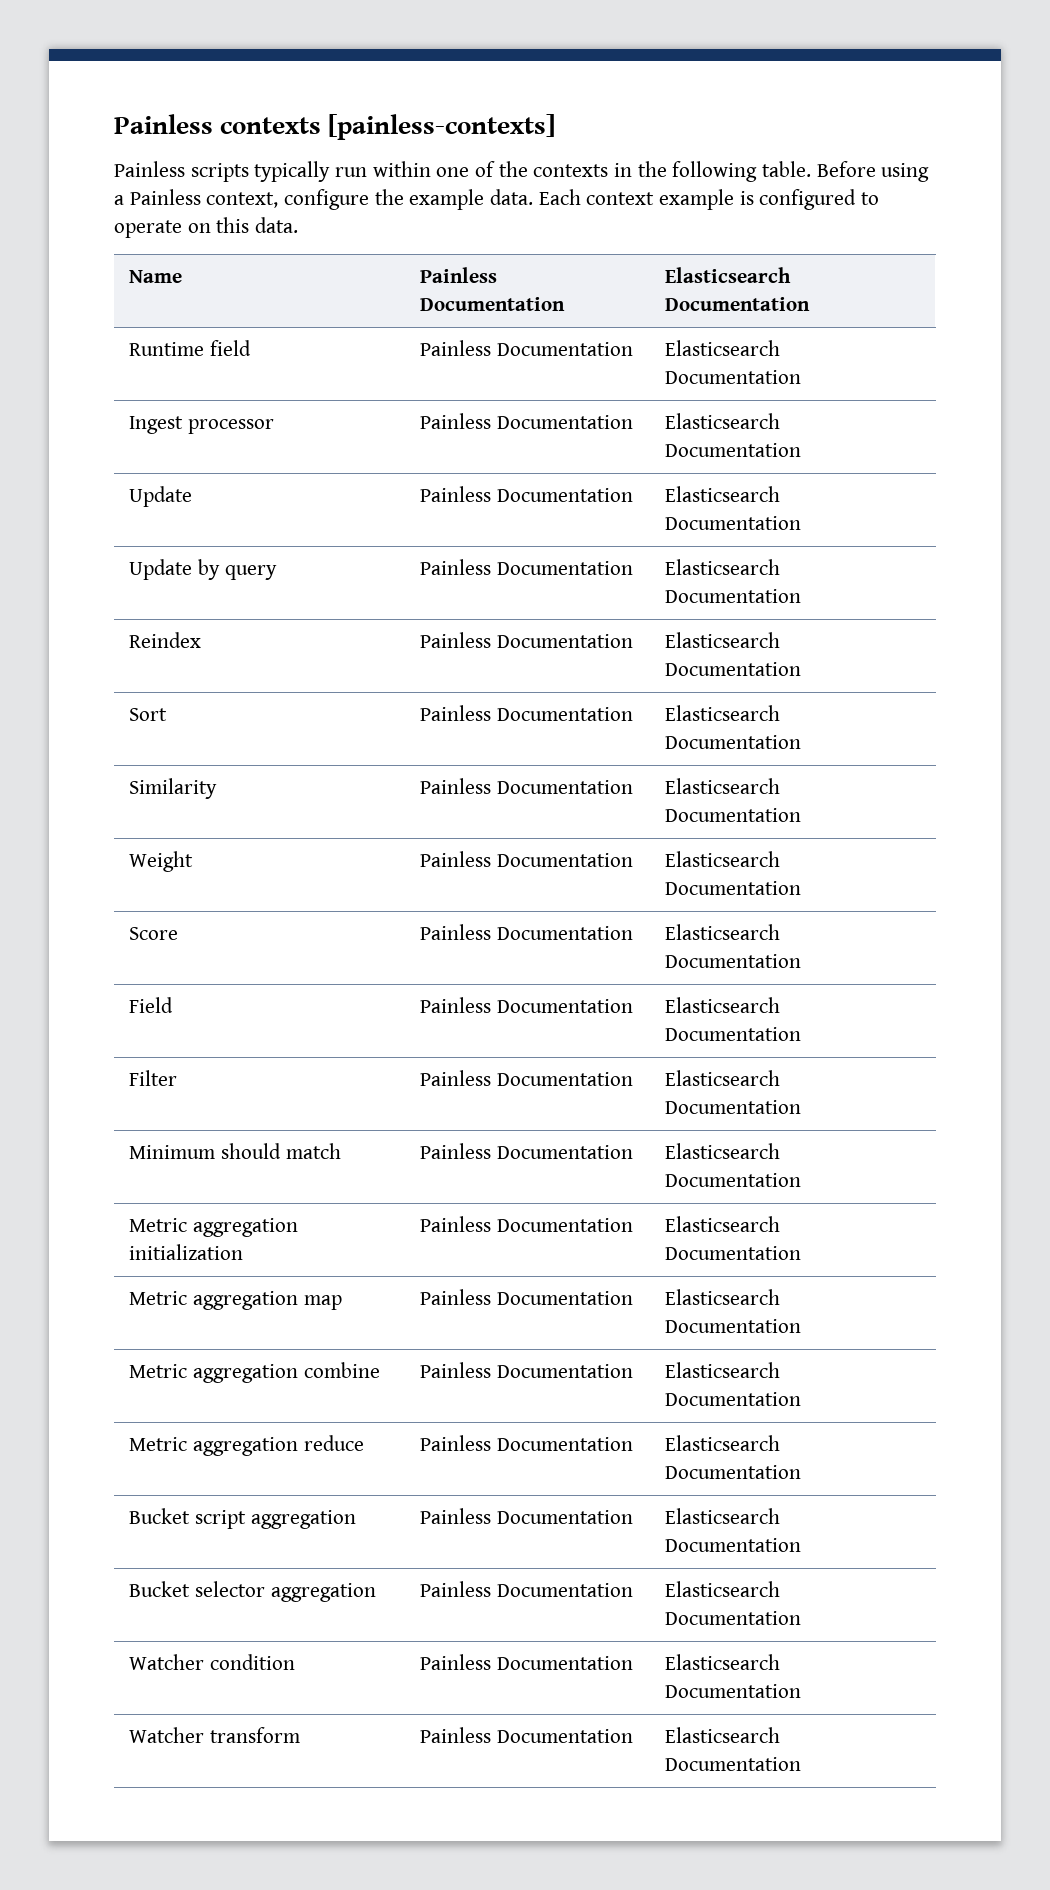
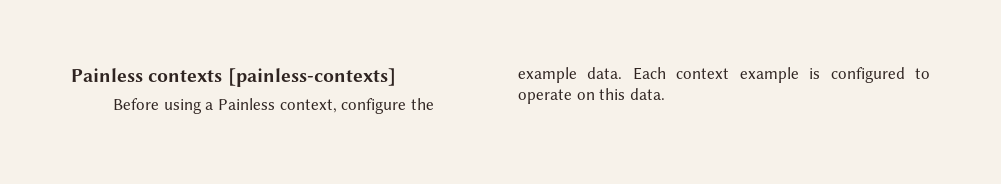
- Painless scripts typically run within one of the contexts in the following table.
- Name | Painless Documentation | Elasticsearch Documentation
- Runtime field | Painless Documentation | Elasticsearch Documentation
- Ingest processor | Painless Documentation | Elasticsearch Documentation
- Update | Painless Documentation | Elasticsearch Documentation
- Update by query | Painless Documentation | Elasticsearch Documentation
- Reindex | Painless Documentation | Elasticsearch Documentation
- Sort | Painless Documentation | Elasticsearch Documentation
- Similarity | Painless Documentation | Elasticsearch Documentation
- Weight | Painless Documentation | Elasticsearch Documentation
- Score | Painless Documentation | Elasticsearch Documentation
- Field | Painless Documentation | Elasticsearch Documentation
- Filter | Painless Documentation | Elasticsearch Documentation
- Minimum should match | Painless Documentation | Elasticsearch Documentation
- Metric aggregation initialization | Painless Documentation | Elasticsearch Documentation
- Metric aggregation map | Painless Documentation | Elasticsearch Documentation
- Metric aggregation combine | Painless Documentation | Elasticsearch Documentation
- Metric aggregation reduce | Painless Documentation | Elasticsearch Documentation
- Bucket script aggregation | Painless Documentation | Elasticsearch Documentation
- Bucket selector aggregation | Painless Documentation | Elasticsearch Documentation
- Watcher condition | Painless Documentation | Elasticsearch Documentation
- Watcher transform | Painless Documentation | Elasticsearch Documentation

